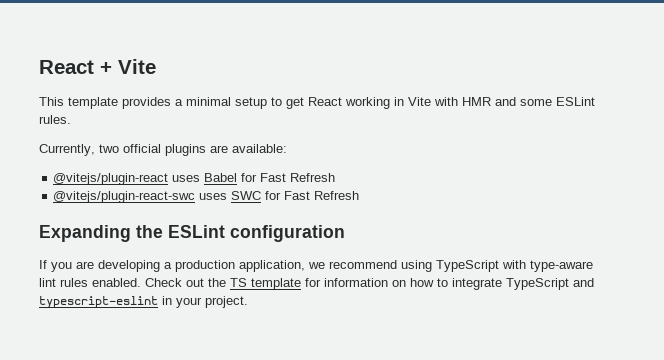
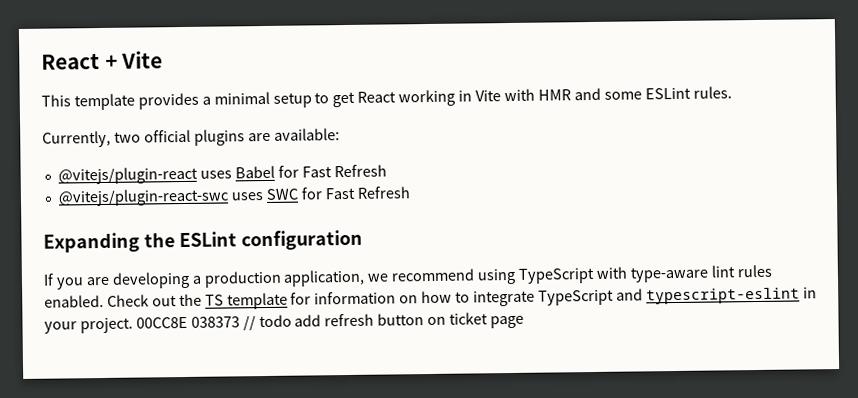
+ 00CC8E 038373 // todo add refresh button on ticket page

